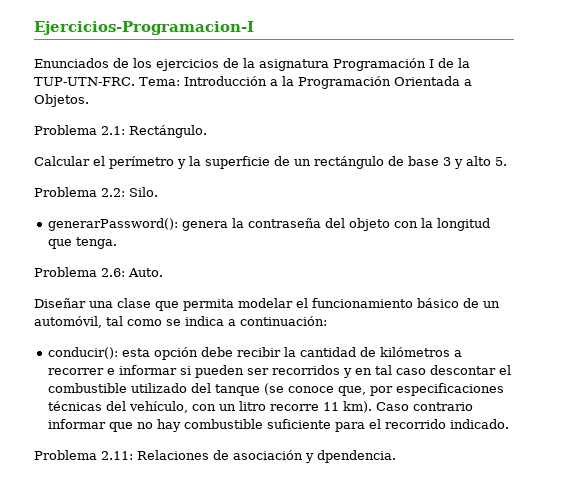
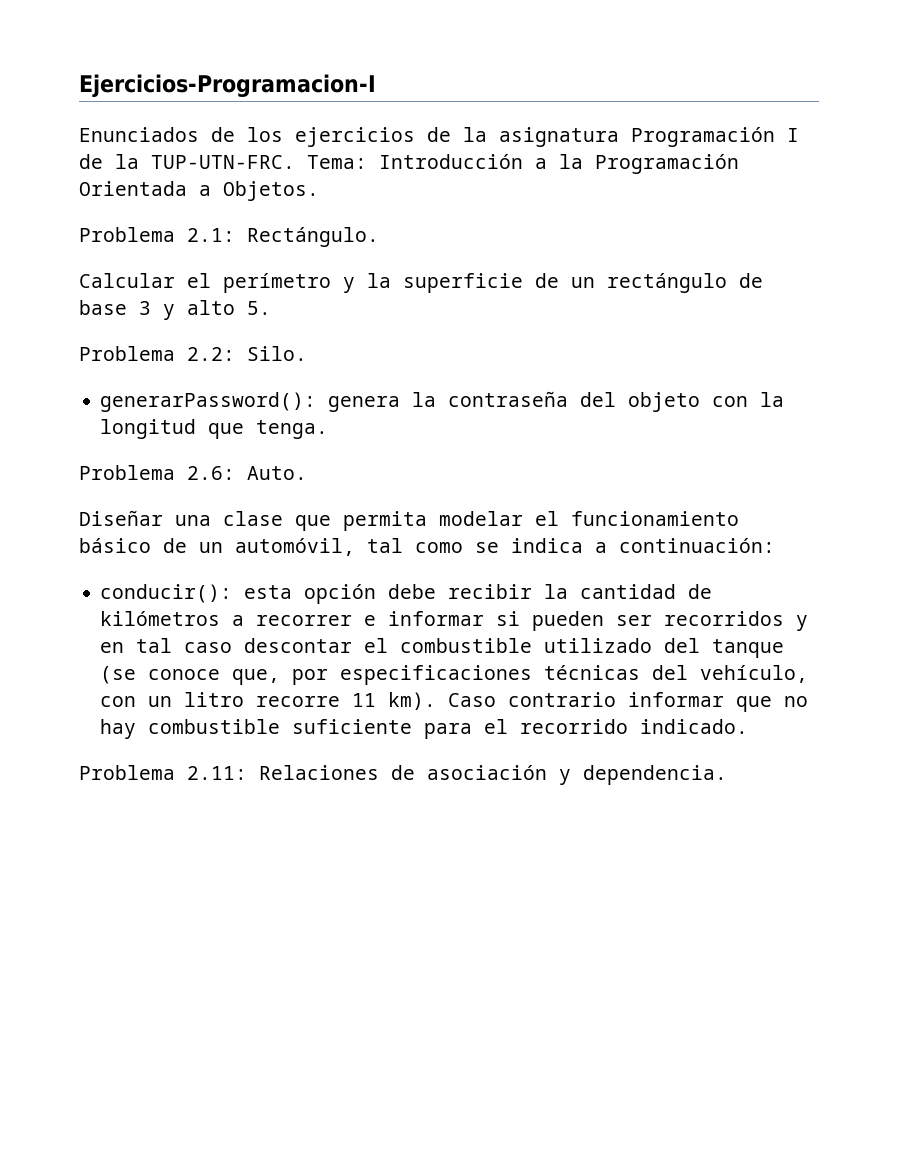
- Problema 2.11: Relaciones de asociación y dpendencia.
+ Problema 2.11: Relaciones de asociación y dependencia.

